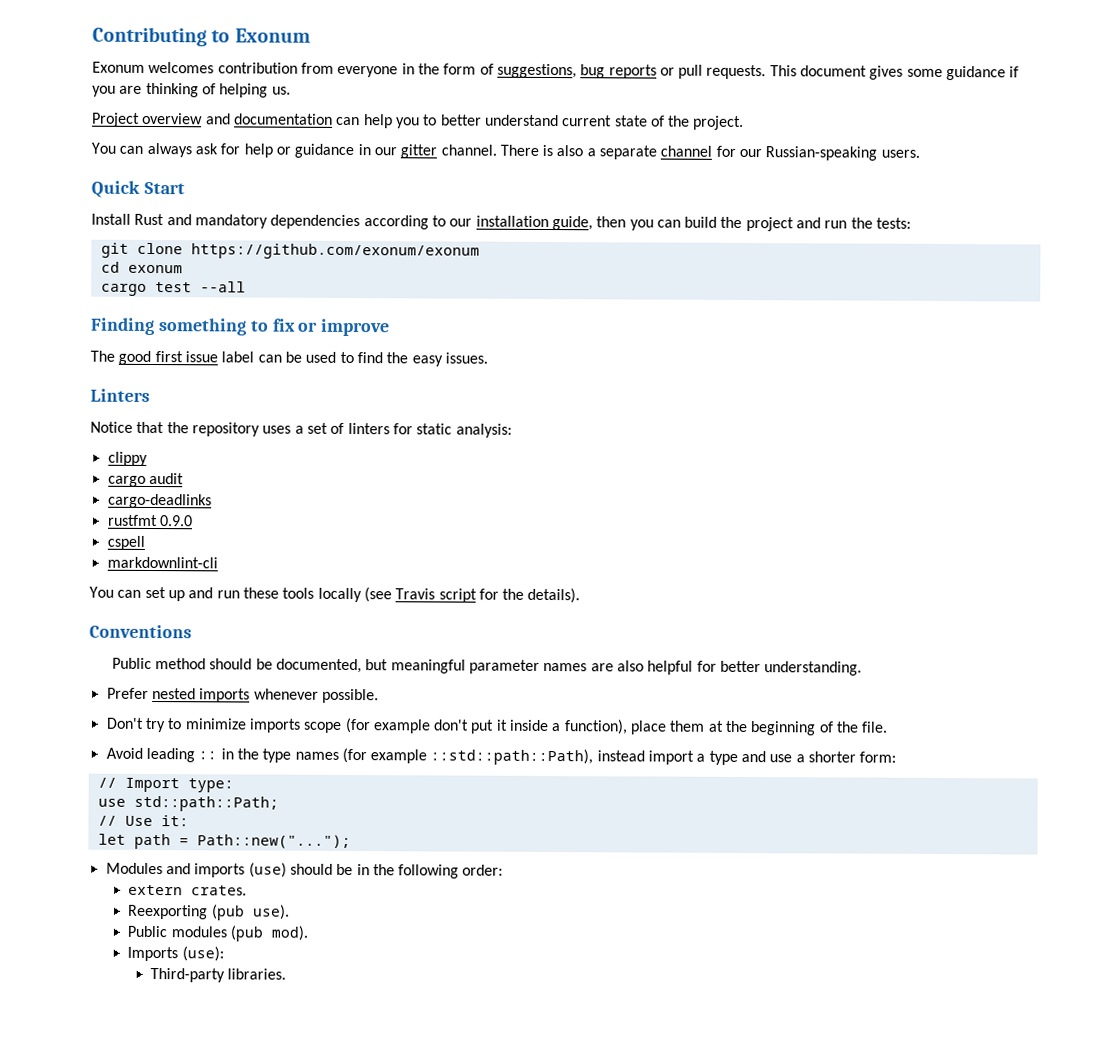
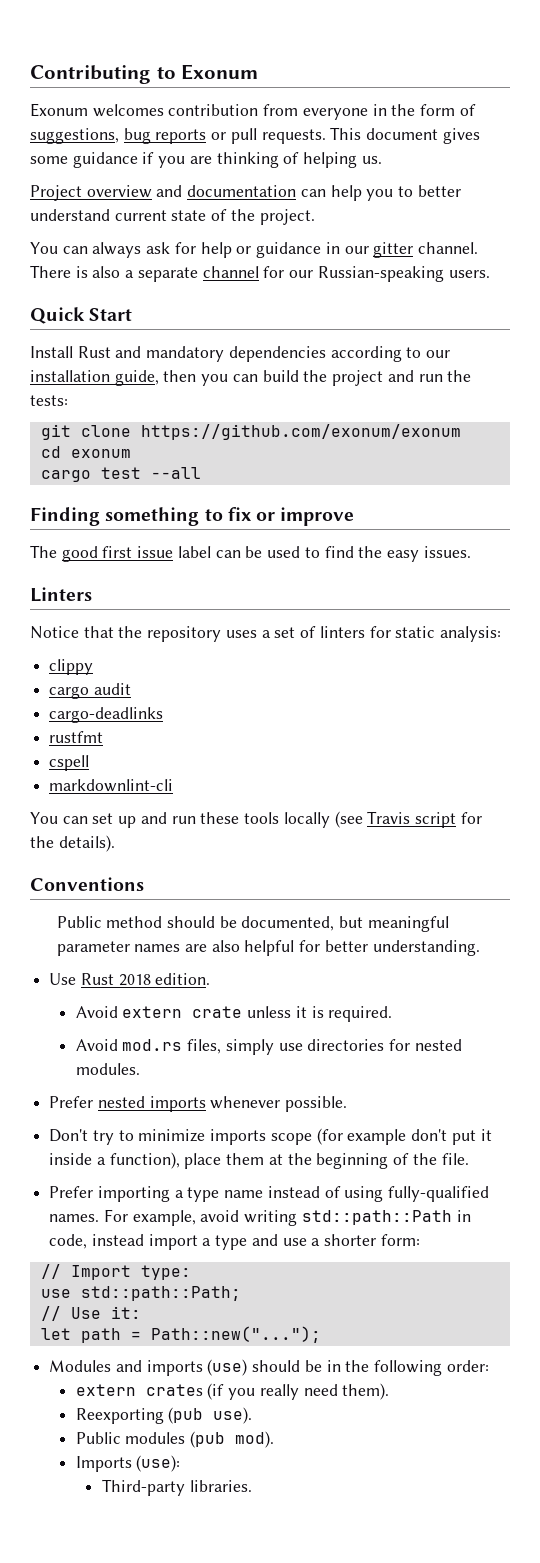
- rustfmt 0.9.0
+ rustfmt
+ Use Rust 2018 edition.
+ Avoid extern crate unless it is required.
+ Avoid mod.rs files, simply use directories for nested modules.
- Avoid leading :: in the type names (for example ::std::path::Path), instead import a type and use a shorter form:
+ Prefer importing a type name instead of using fully-qualified names. For example, avoid writing std::path::Path in code, instead import a type and use a shorter form:
- extern crates.
+ extern crates (if you really need them).

